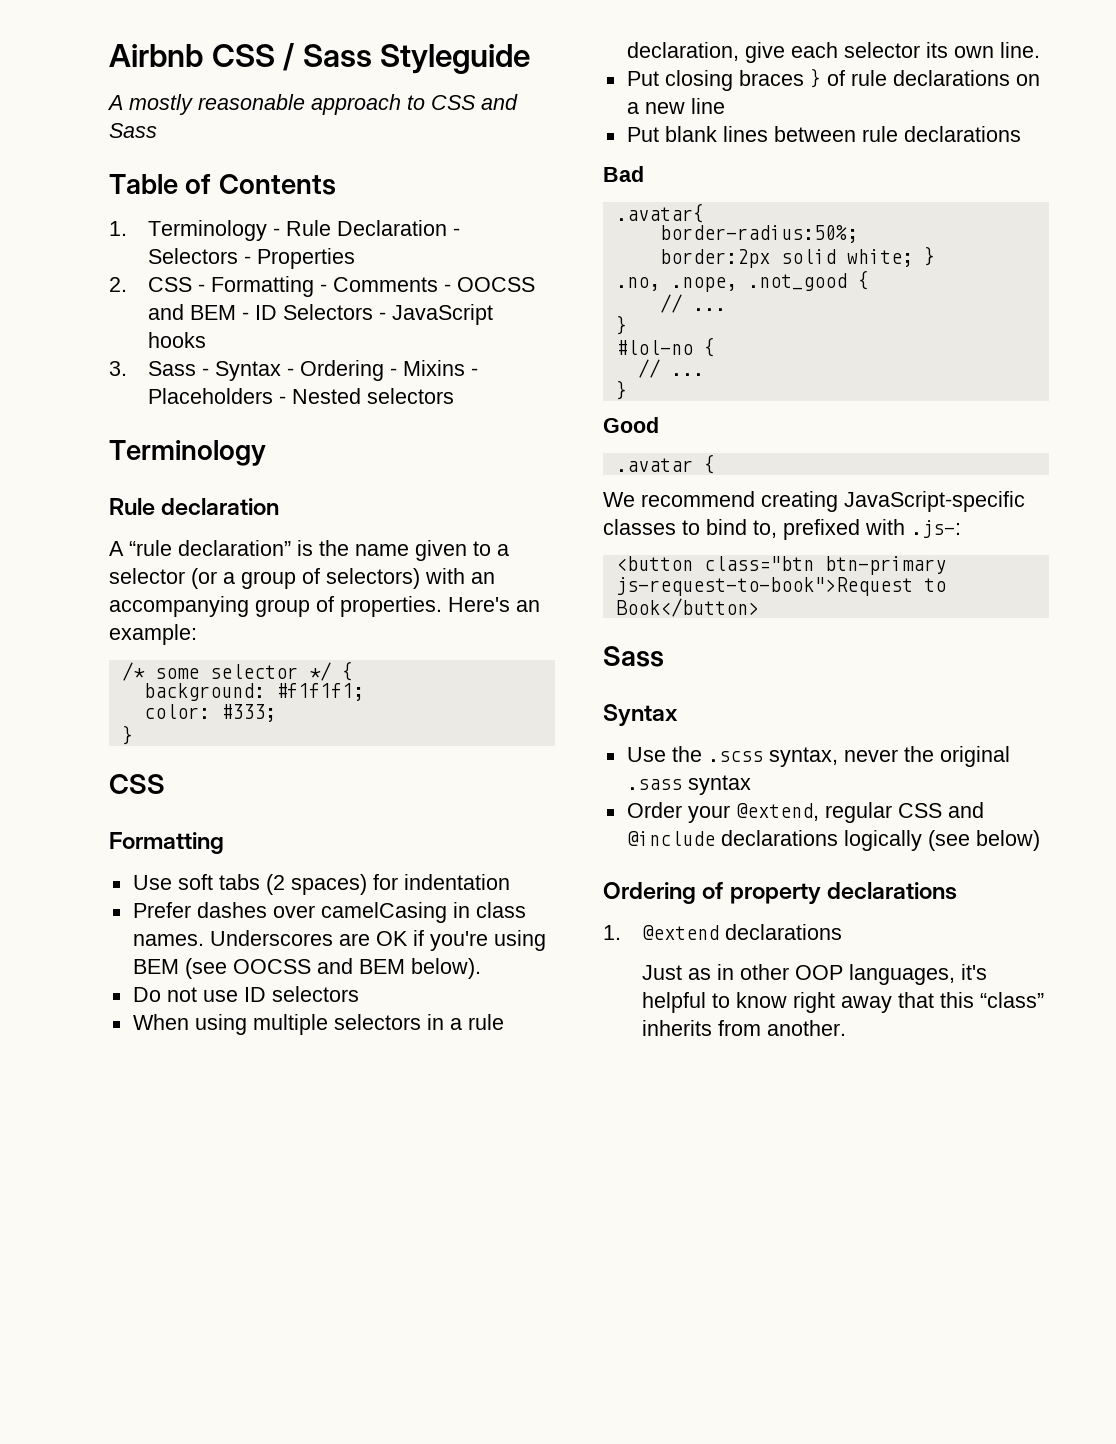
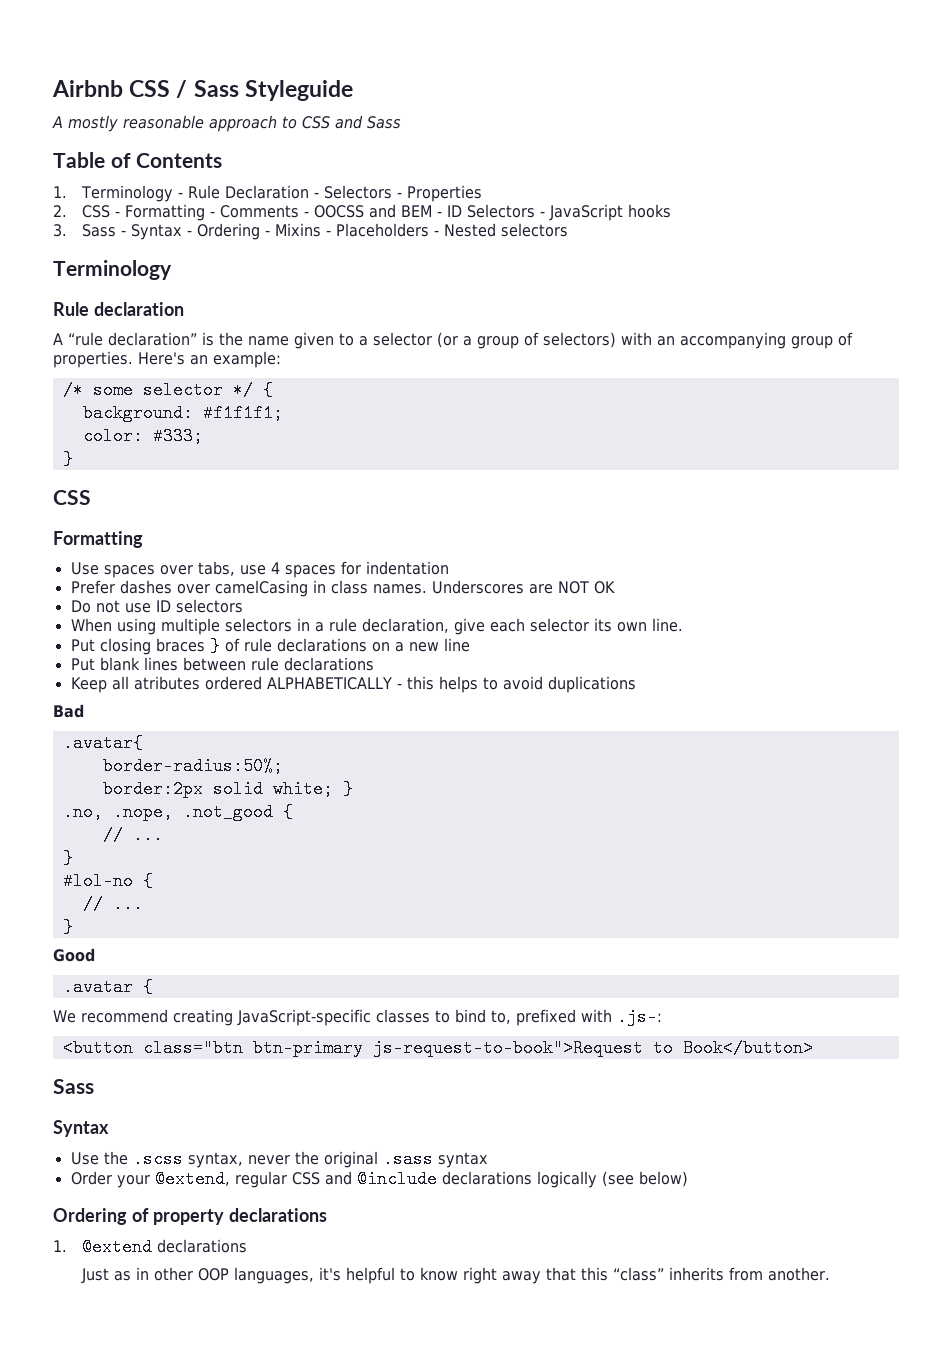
- Use soft tabs (2 spaces) for indentation
+ Use spaces over tabs, use 4 spaces for indentation
- Underscores are OK if you're using BEM (see OOCSS and BEM below).
+ Underscores are NOT OK
+ Keep all atributes ordered ALPHABETICALLY - this helps to avoid duplications

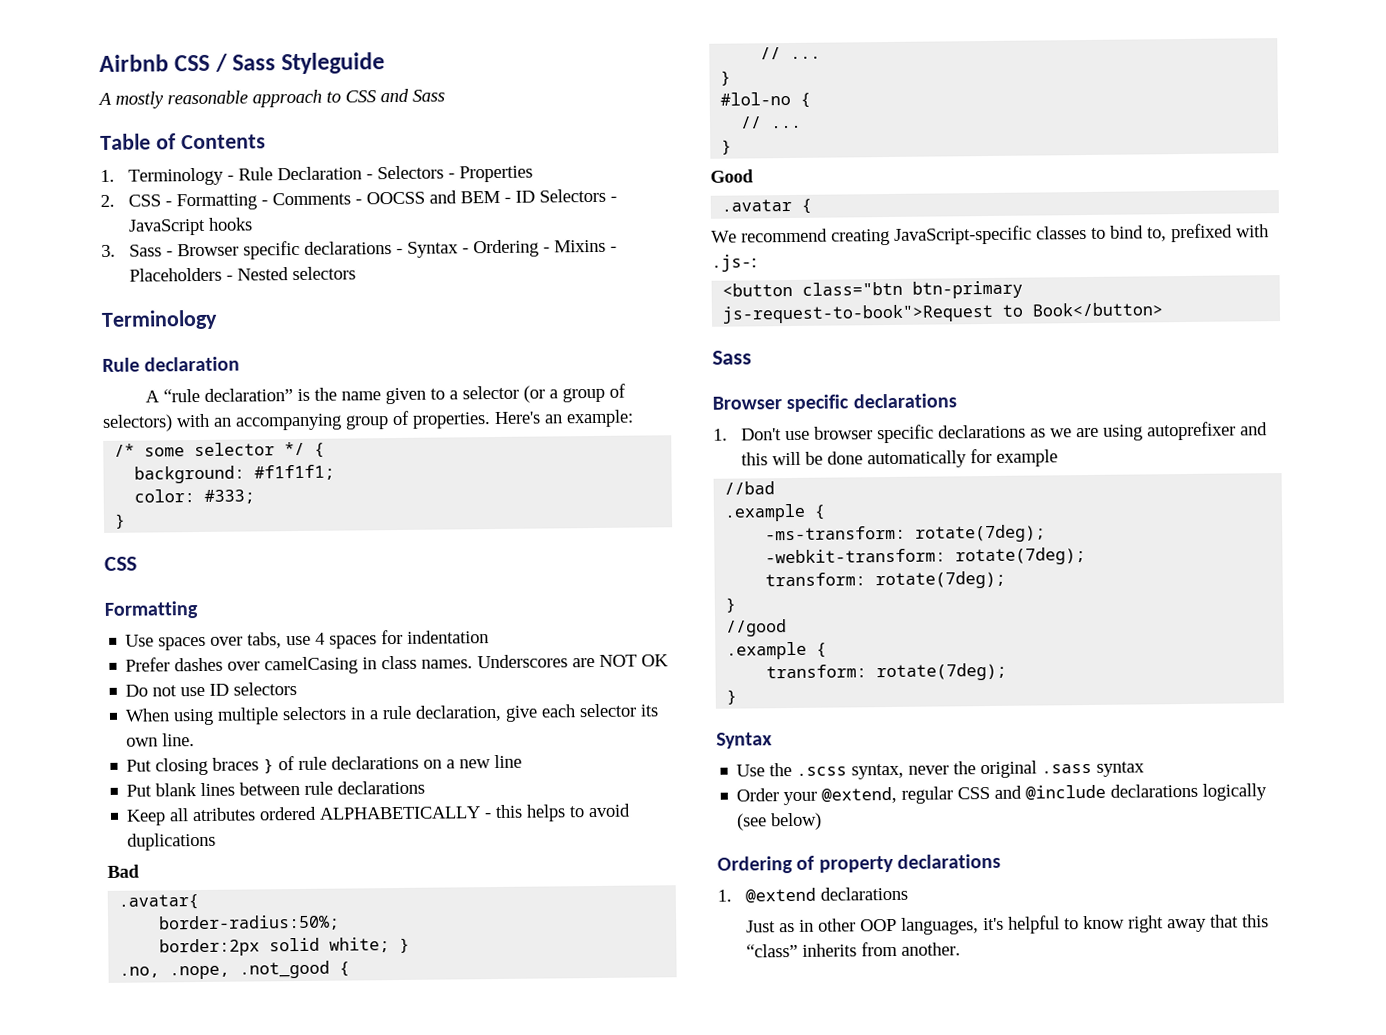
- 3. Sass - Syntax - Ordering - Mixins - Placeholders - Nested selectors
+ 3. Sass - Browser specific declarations - Syntax - Ordering - Mixins - Placeholders - Nested selectors
  <button class="btn btn-primary js-request-to-book">Request to Book</button>
  Sass
+ Browser specific declarations
+ 1. Don't use browser specific declarations as we are using autoprefixer and this will be done automatically for example
+ //bad
+ .example {
+ -ms-transform: rotate(7deg);
+ -webkit-transform: rotate(7deg);
+ transform: rotate(7deg);
+ }
+ //good
+ .example {
+ transform: rotate(7deg);
+ }

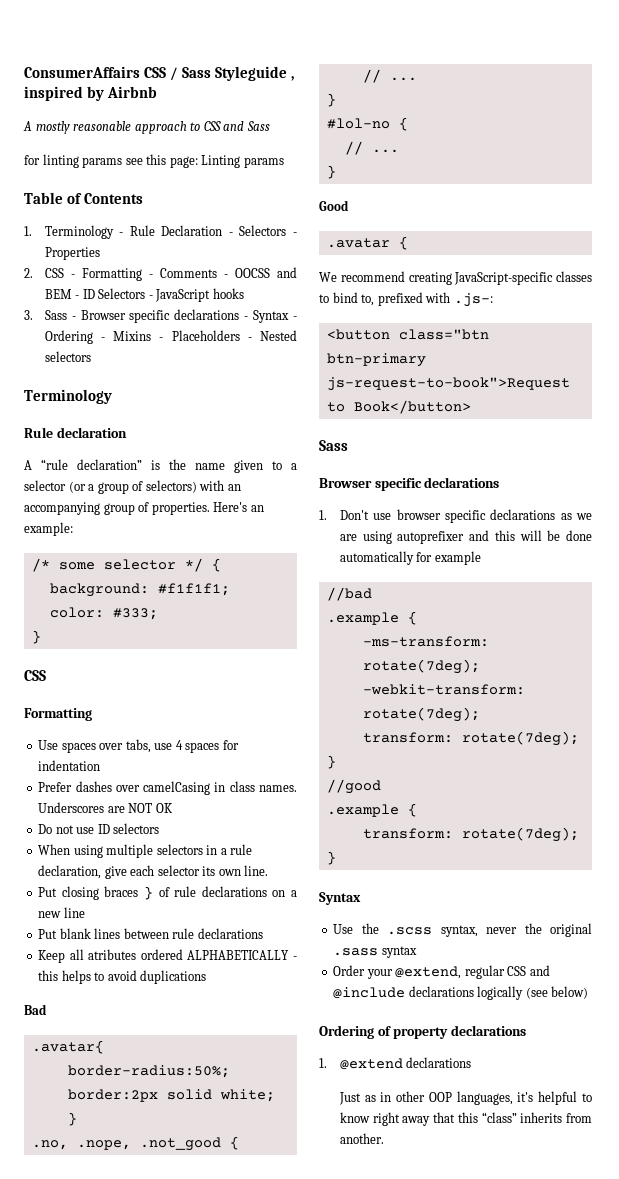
- Airbnb CSS / Sass Styleguide
+ ConsumerAffairs CSS / Sass Styleguide , inspired by Airbnb
+ for linting params see this page: Linting params

